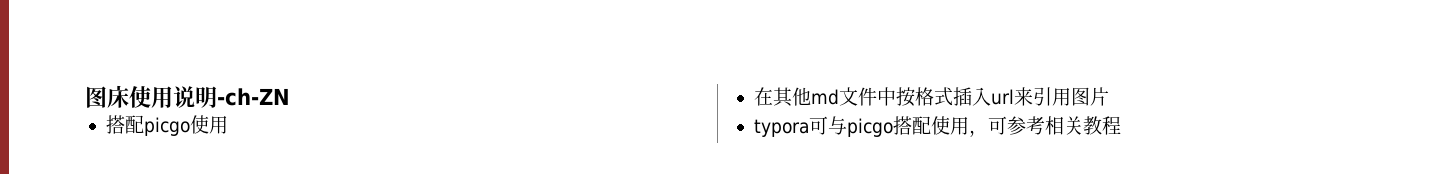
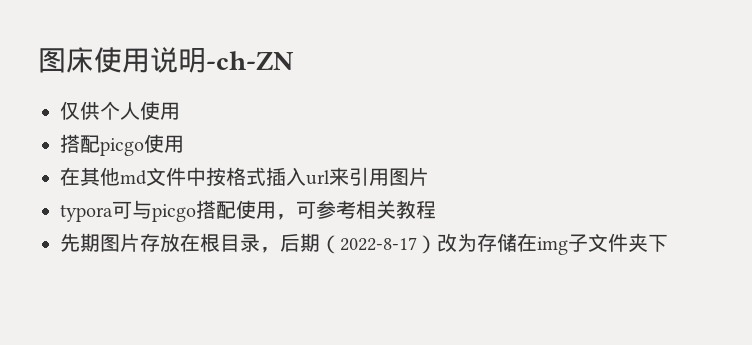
+ 仅供个人使用
+ 先期图片存放在根目录，后期（2022-8-17）改为存储在img子文件夹下

